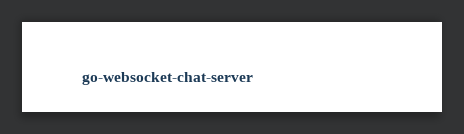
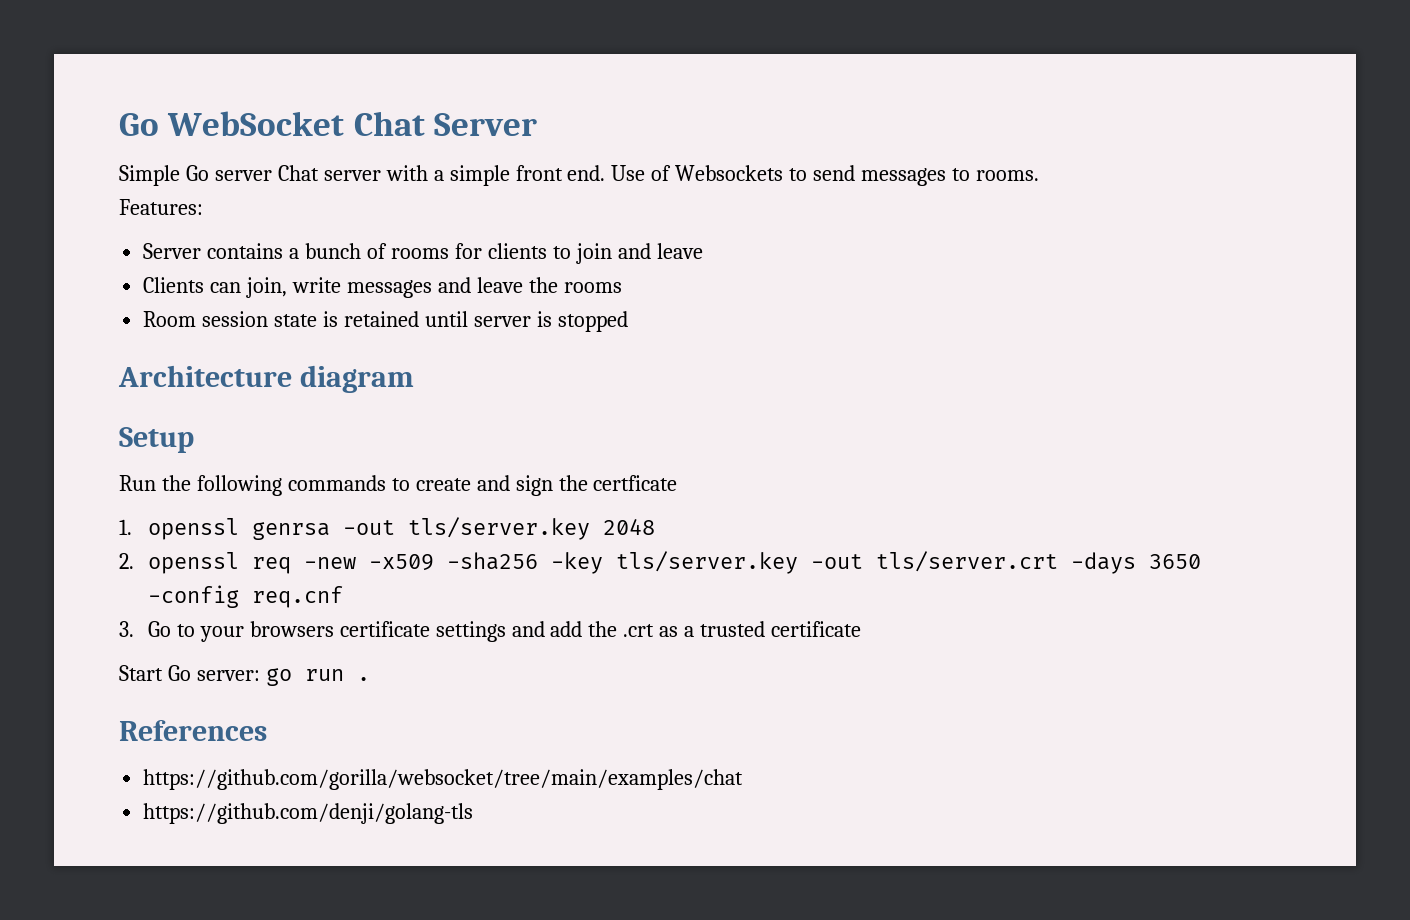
- go-websocket-chat-server
+ Go WebSocket Chat Server
+ Simple Go server Chat server with a simple front end. Use of Websockets to send messages to rooms.
+ Features:
+ Server contains a bunch of rooms for clients to join and leave
+ Clients can join, write messages and leave the rooms
+ Room session state is retained until server is stopped
+ Architecture diagram
+ Setup
+ Run the following commands to create and sign the certficate
+ 1. openssl genrsa -out tls/server.key 2048
+ 2. openssl req -new -x509 -sha256 -key tls/server.key -out tls/server.crt -days 3650 -config req.cnf
+ 3. Go to your browsers certificate settings and add the .crt as a trusted certificate
+ Start Go server: go run .
+ References
+ https://github.com/gorilla/websocket/tree/main/examples/chat
+ https://github.com/denji/golang-tls

